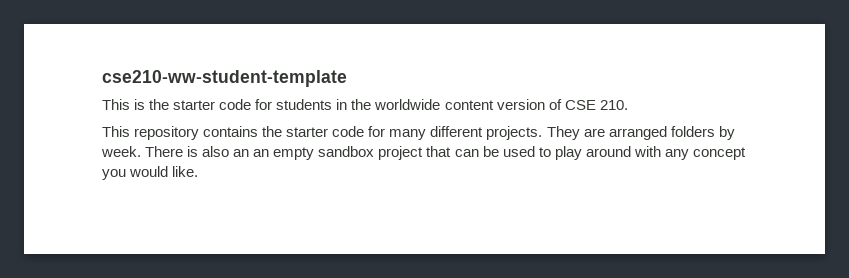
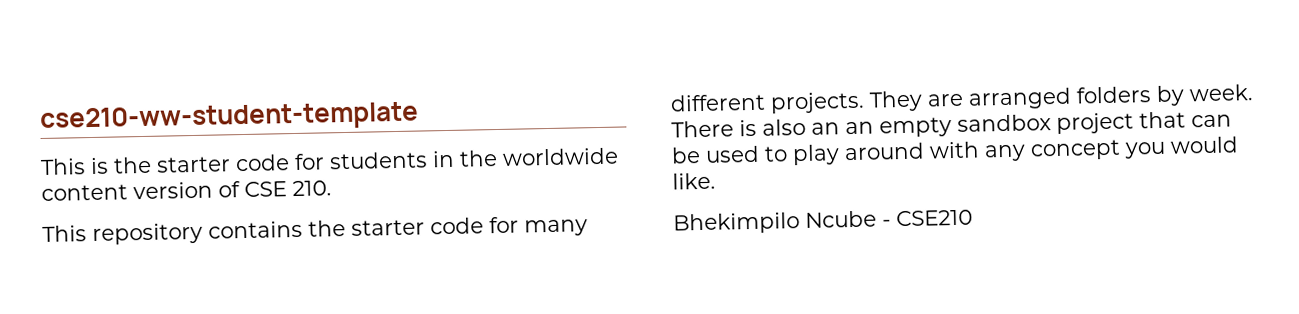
+ Bhekimpilo Ncube - CSE210

